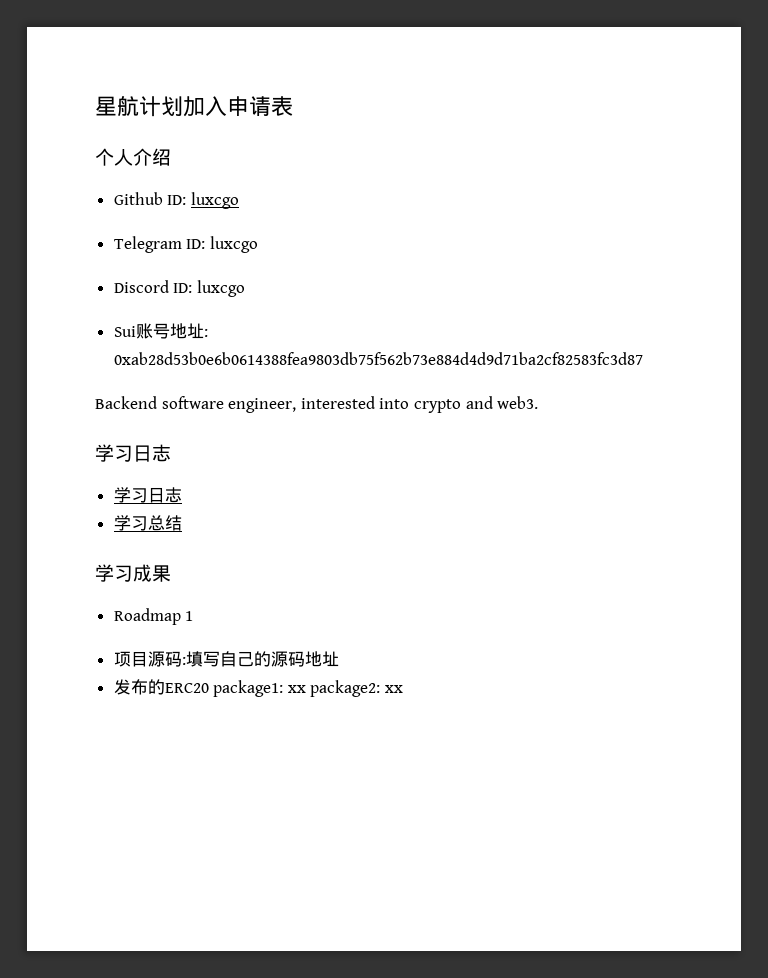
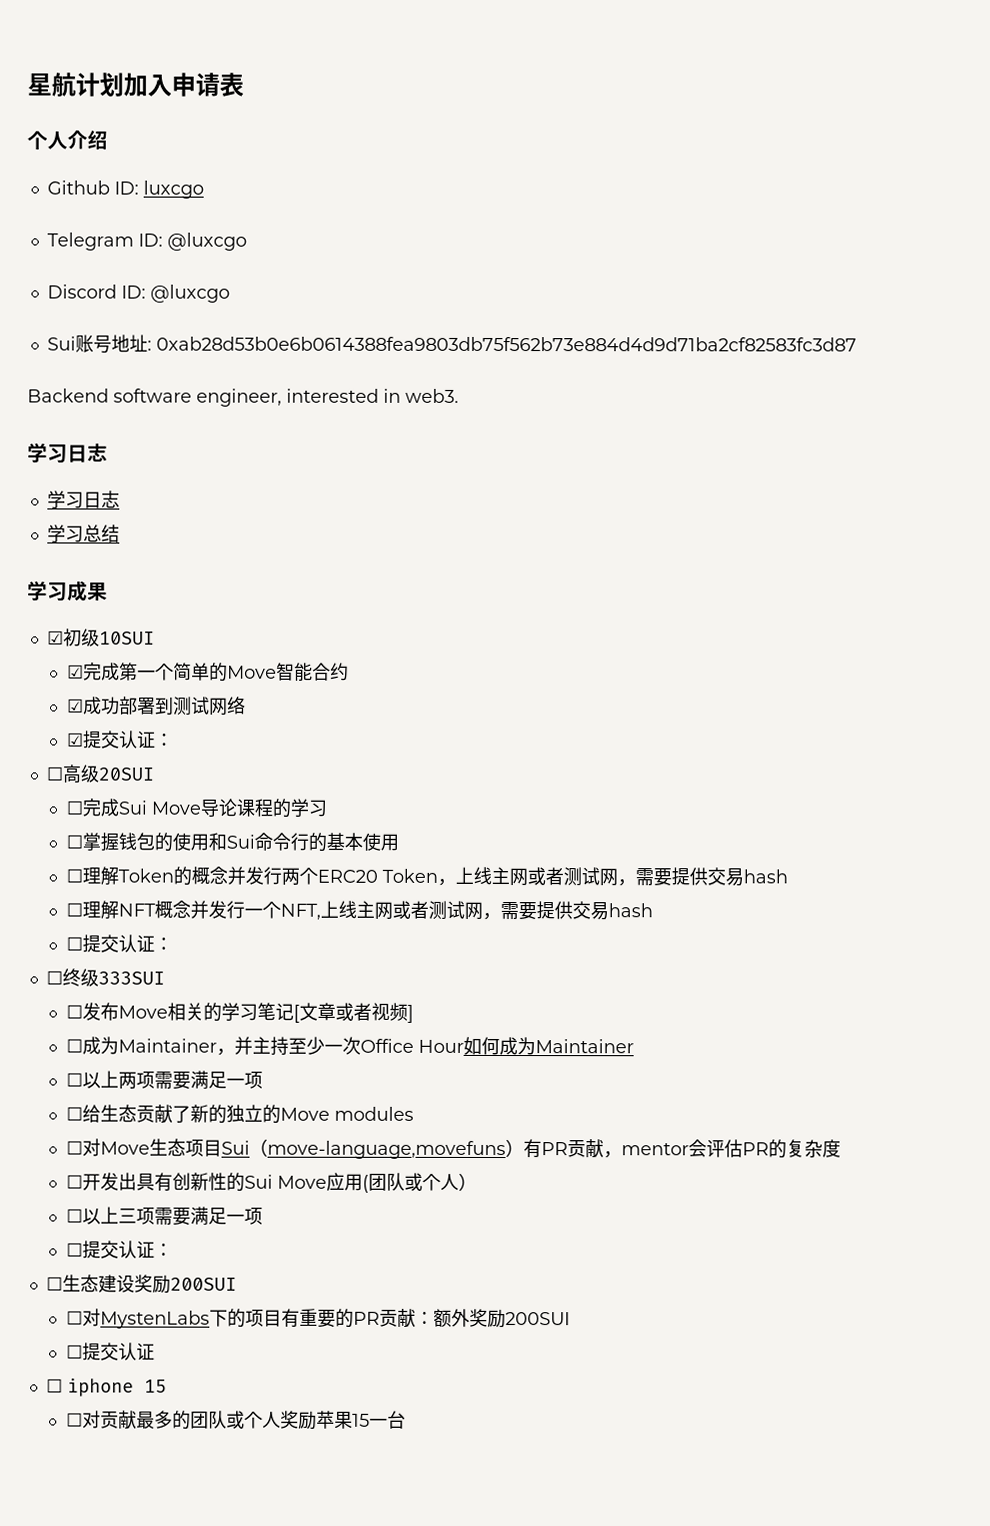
- Telegram ID: luxcgo
+ Telegram ID: @luxcgo
- Discord ID: luxcgo
+ Discord ID: @luxcgo
- Backend software engineer, interested into crypto and web3.
+ Backend software engineer, interested in web3.
- Roadmap 1
- 项目源码:填写自己的源码地址
- 发布的ERC20 package1: xx package2: xx
+ ☑初级10SUI
+ ☑完成第一个简单的Move智能合约
+ ☑成功部署到测试网络
+ ☑提交认证：
+ ☐高级20SUI
+ ☐完成Sui Move导论课程的学习
+ ☐掌握钱包的使用和Sui命令行的基本使用
+ ☐理解Token的概念并发行两个ERC20 Token，上线主网或者测试网，需要提供交易hash
+ ☐理解NFT概念并发行一个NFT,上线主网或者测试网，需要提供交易hash
+ ☐提交认证：
+ ☐终级333SUI
+ ☐发布Move相关的学习笔记[文章或者视频]
+ ☐成为Maintainer，并主持至少一次Office Hour如何成为Maintainer
+ ☐以上两项需要满足一项
+ ☐给生态贡献了新的独立的Move modules
+ ☐对Move生态项目Sui（move-language,movefuns）有PR贡献，mentor会评估PR的复杂度
+ ☐开发出具有创新性的Sui Move应用(团队或个人）
+ ☐以上三项需要满足一项
+ ☐提交认证：
+ ☐生态建设奖励200SUI
+ ☐对MystenLabs下的项目有重要的PR贡献：额外奖励200SUI
+ ☐提交认证
+ ☐ iphone 15
+ ☐对贡献最多的团队或个人奖励苹果15一台

